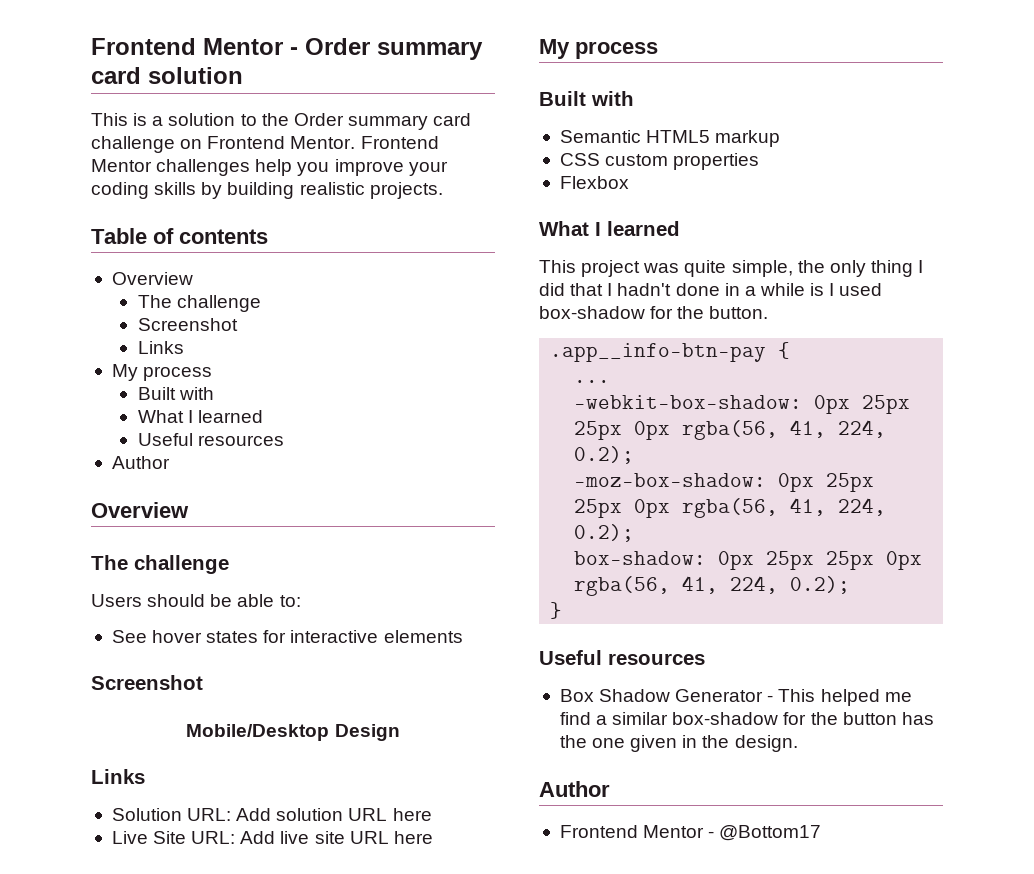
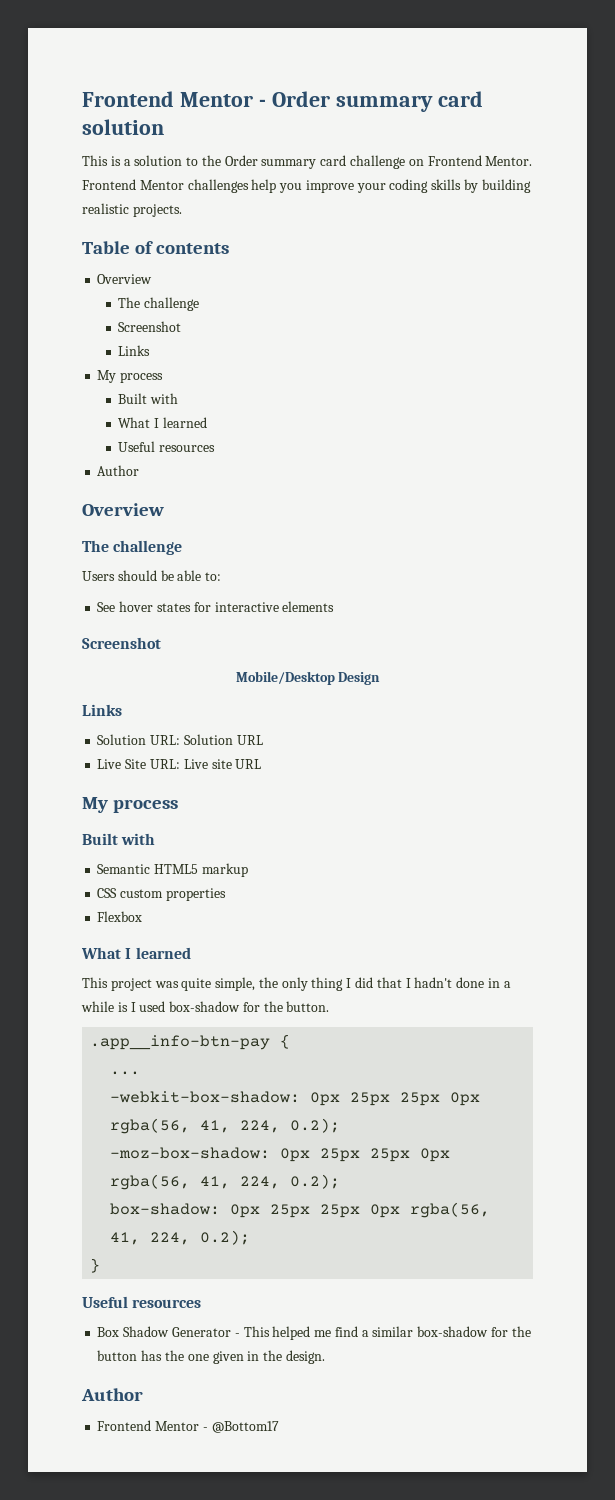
- Solution URL: Add solution URL here
+ Solution URL: Solution URL
- Live Site URL: Add live site URL here
+ Live Site URL: Live site URL

